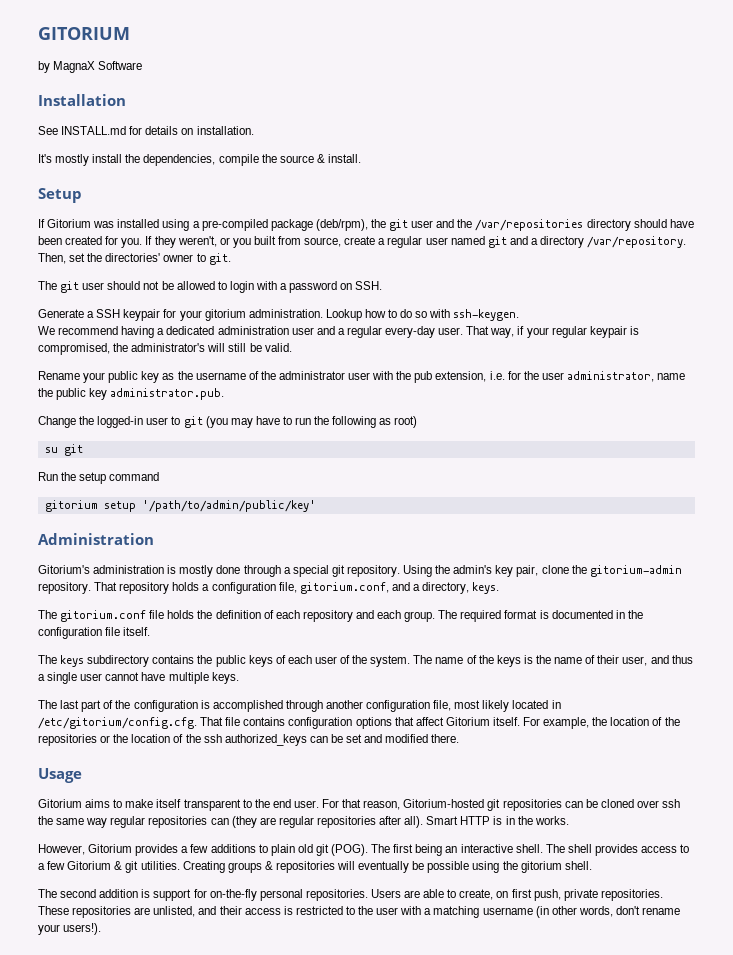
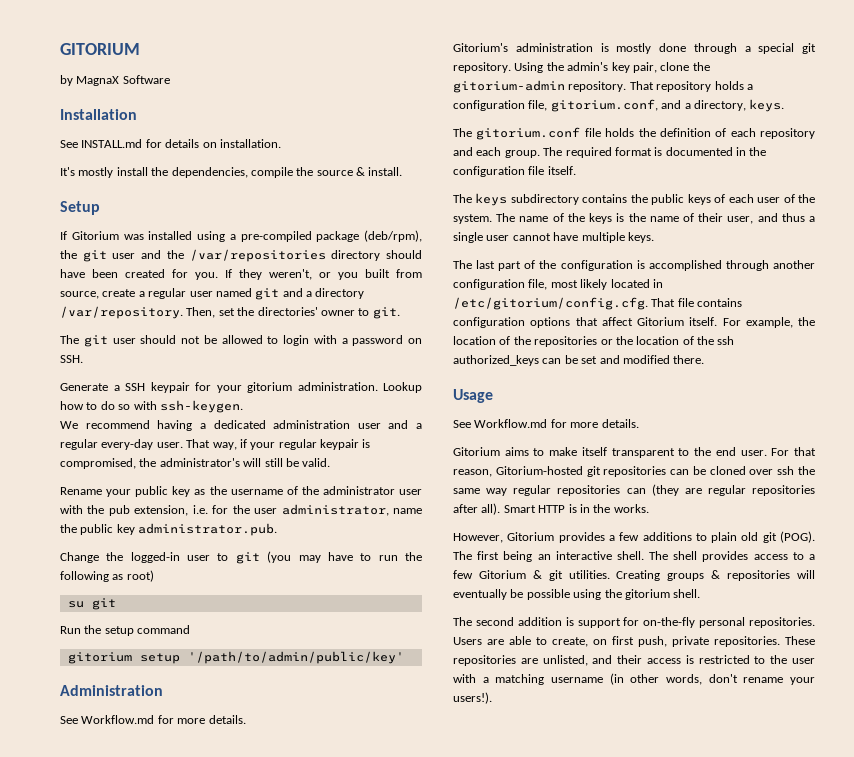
  Administration
+ See Workflow.md for more details.
  Usage
+ See Workflow.md for more details.

